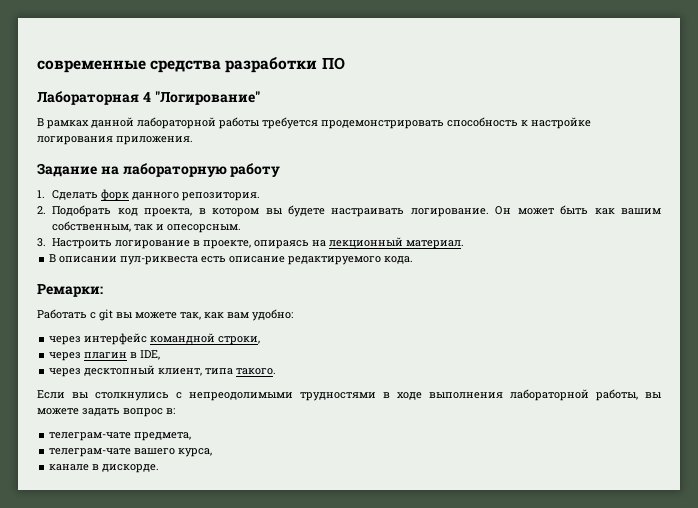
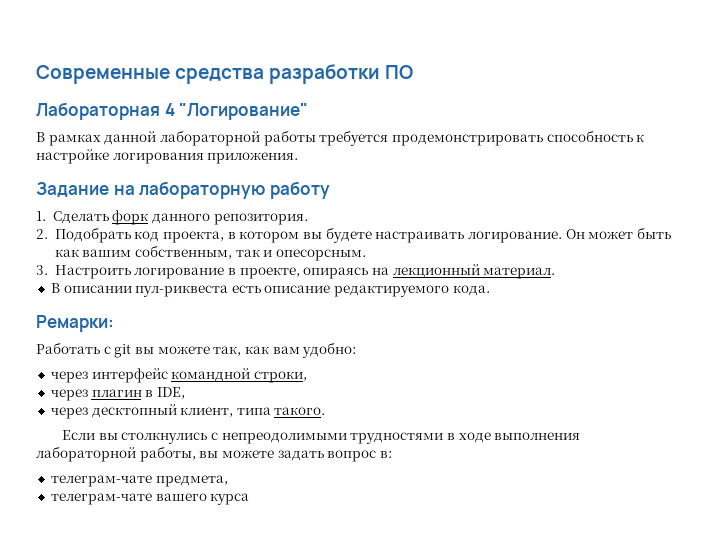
- современные средства разработки ПО
+ Современные средства разработки ПО
- телеграм-чате вашего курса,
- канале в дискорде.
+ телеграм-чате вашего курса

